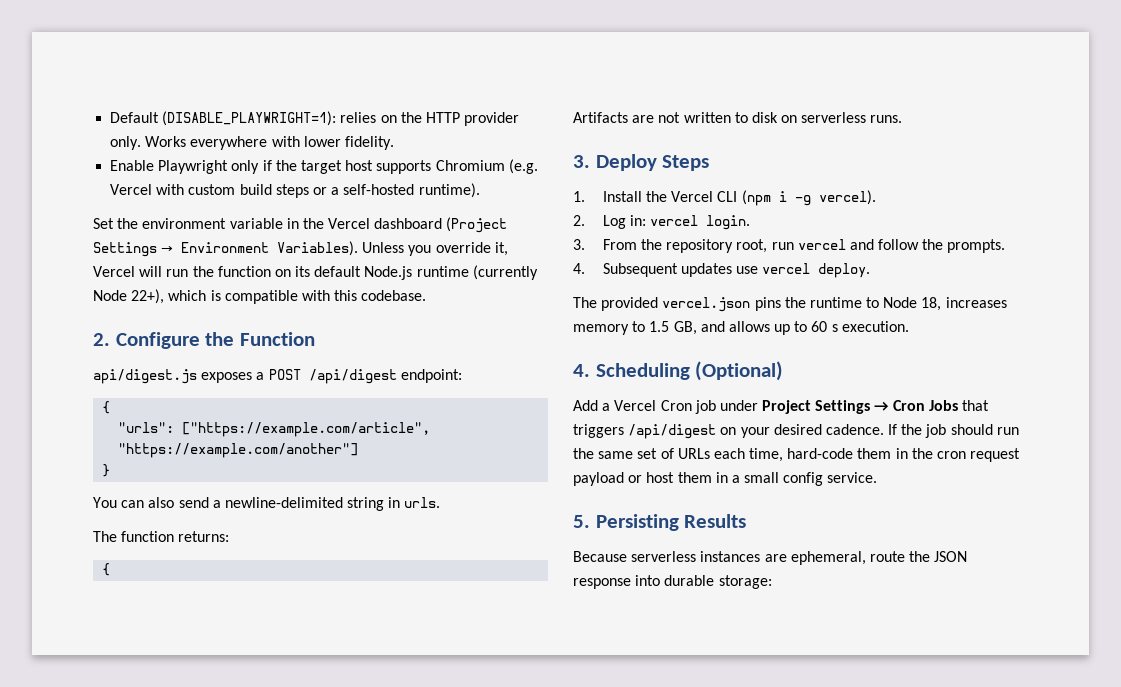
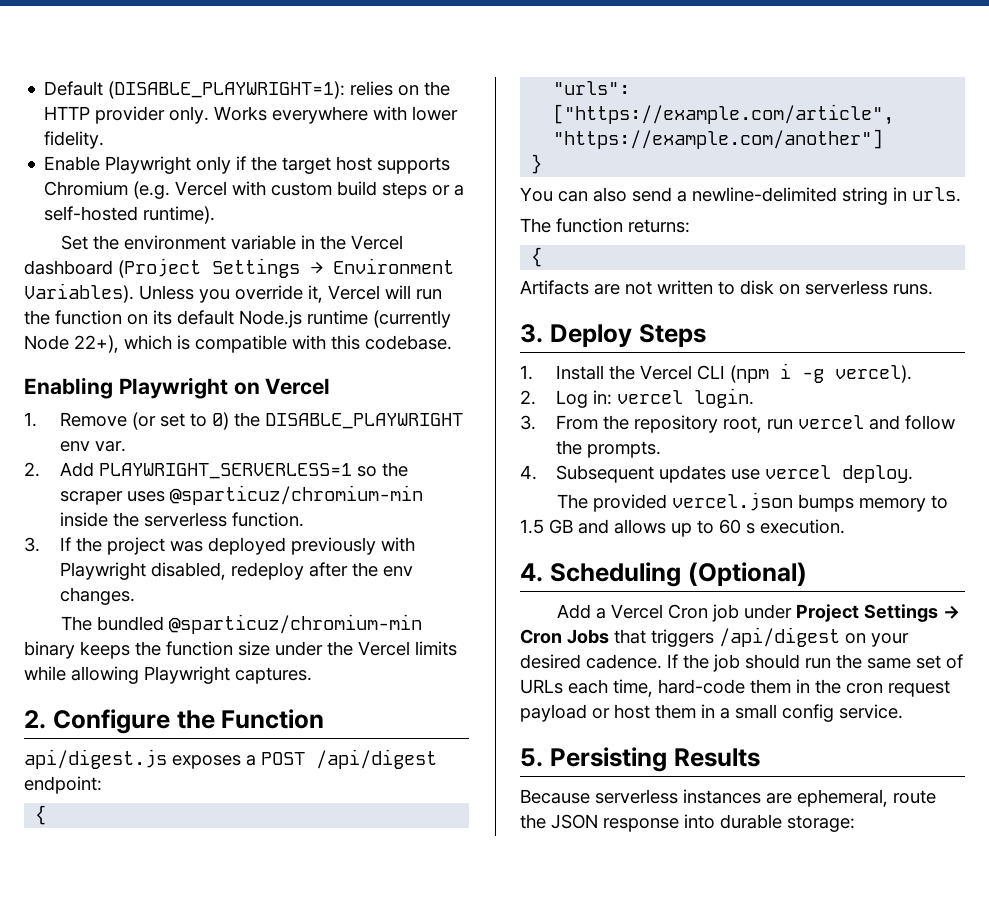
+ Enabling Playwright on Vercel
+ 1. Remove (or set to 0) the DISABLE_PLAYWRIGHT env var.
+ 2. Add PLAYWRIGHT_SERVERLESS=1 so the scraper uses @sparticuz/chromium-min inside the serverless function.
+ 3. If the project was deployed previously with Playwright disabled, redeploy after the env changes.
+ The bundled @sparticuz/chromium-min binary keeps the function size under the Vercel limits while allowing Playwright captures.
- The provided vercel.json pins the runtime to Node 18, increases memory to 1.5 GB, and allows up to 60 s execution.
+ The provided vercel.json bumps memory to 1.5 GB and allows up to 60 s execution.

